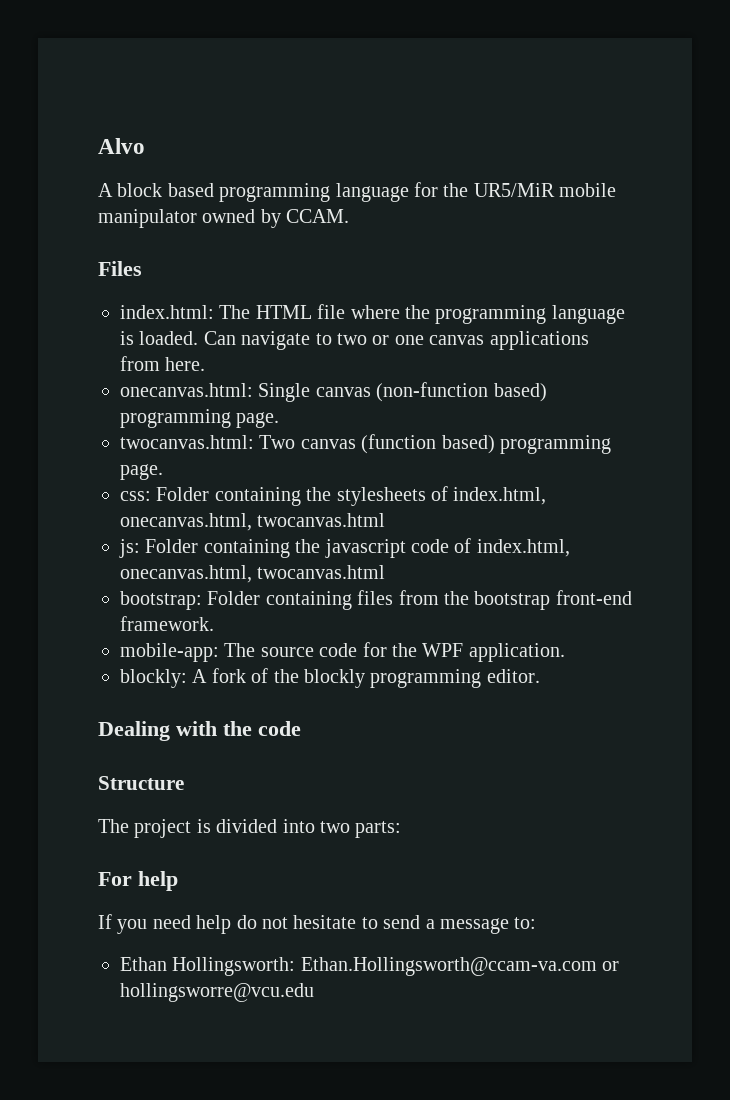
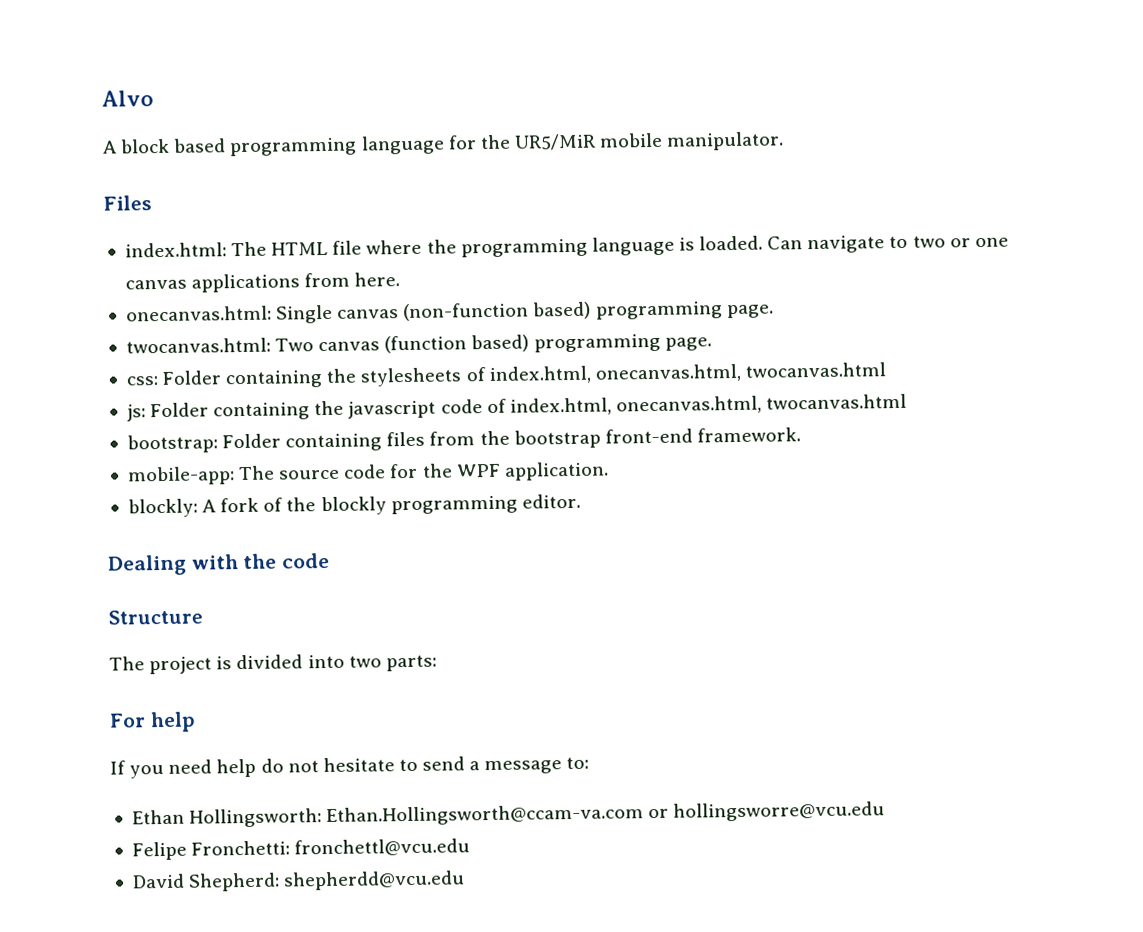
- A block based programming language for the UR5/MiR mobile manipulator owned by CCAM.
+ A block based programming language for the UR5/MiR mobile manipulator.
+ Felipe Fronchetti: fronchettl@vcu.edu
+ David Shepherd: shepherdd@vcu.edu

